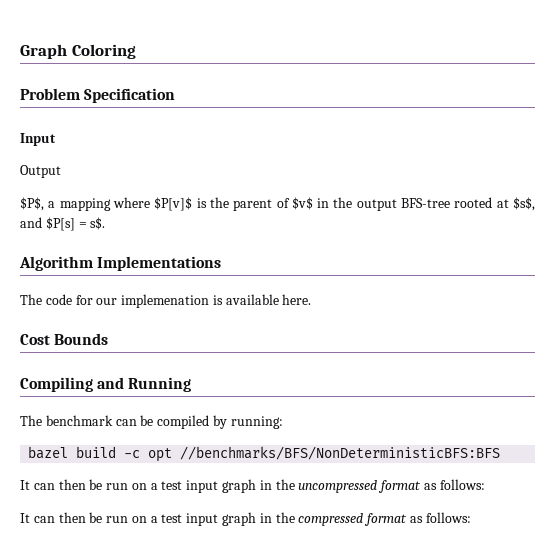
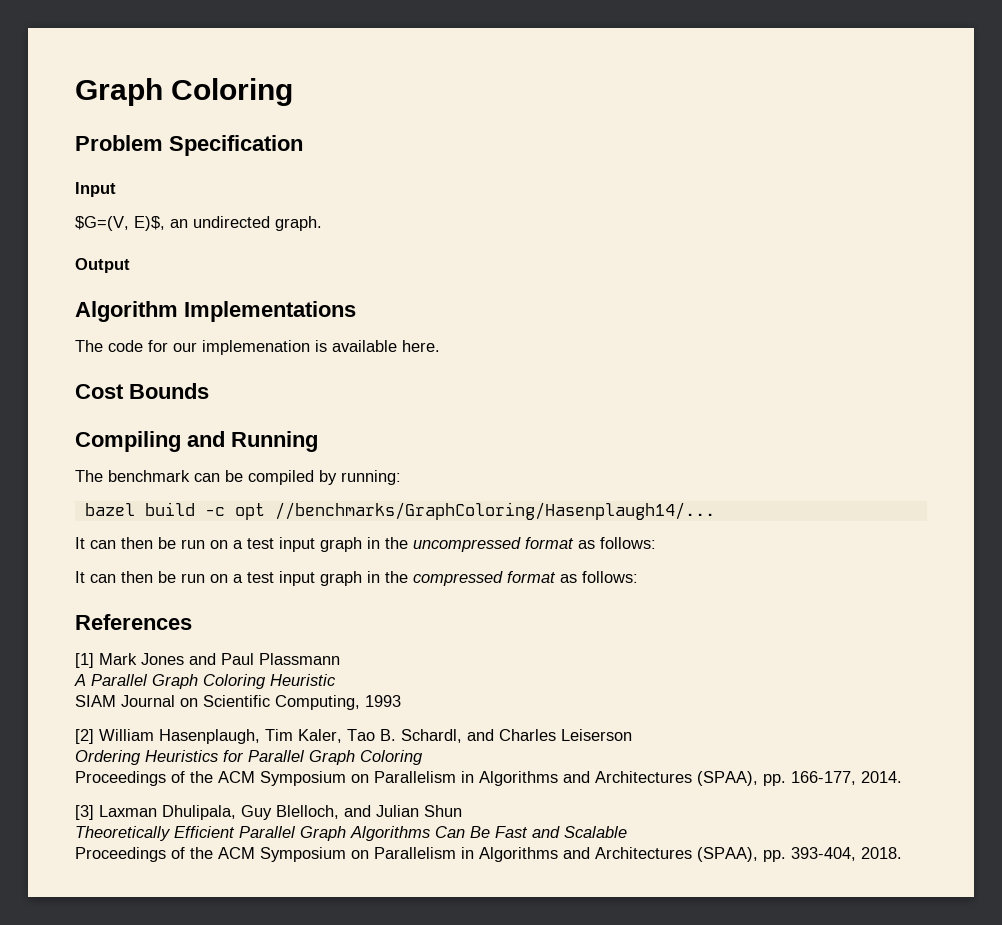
+ $G=(V, E)$, an undirected graph.
  Output
- $P$, a mapping where $P[v]$ is the parent of $v$ in the output BFS-tree rooted at $s$, and $P[s] = s$.
- bazel build -c opt //benchmarks/BFS/NonDeterministicBFS:BFS
+ bazel build -c opt //benchmarks/GraphColoring/Hasenplaugh14/...
+ References
+ [1] Mark Jones and Paul Plassmann
+ A Parallel Graph Coloring Heuristic
+ SIAM Journal on Scientific Computing, 1993
+ [2] William Hasenplaugh, Tim Kaler, Tao B. Schardl, and Charles Leiserson
+ Ordering Heuristics for Parallel Graph Coloring
+ Proceedings of the ACM Symposium on Parallelism in Algorithms and Architectures (SPAA), pp. 166-177, 2014.
+ [3] Laxman Dhulipala, Guy Blelloch, and Julian Shun
+ Theoretically Efficient Parallel Graph Algorithms Can Be Fast and Scalable
+ Proceedings of the ACM Symposium on Parallelism in Algorithms and Architectures (SPAA), pp. 393-404, 2018.

